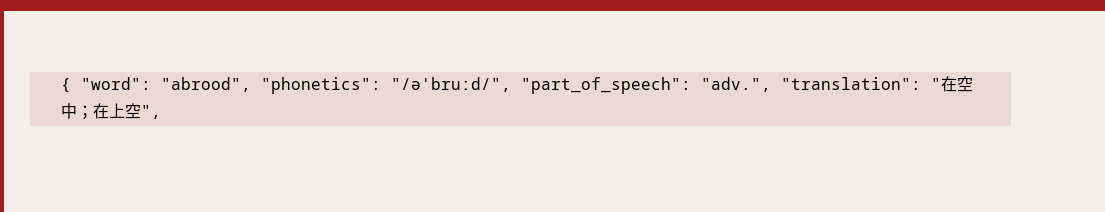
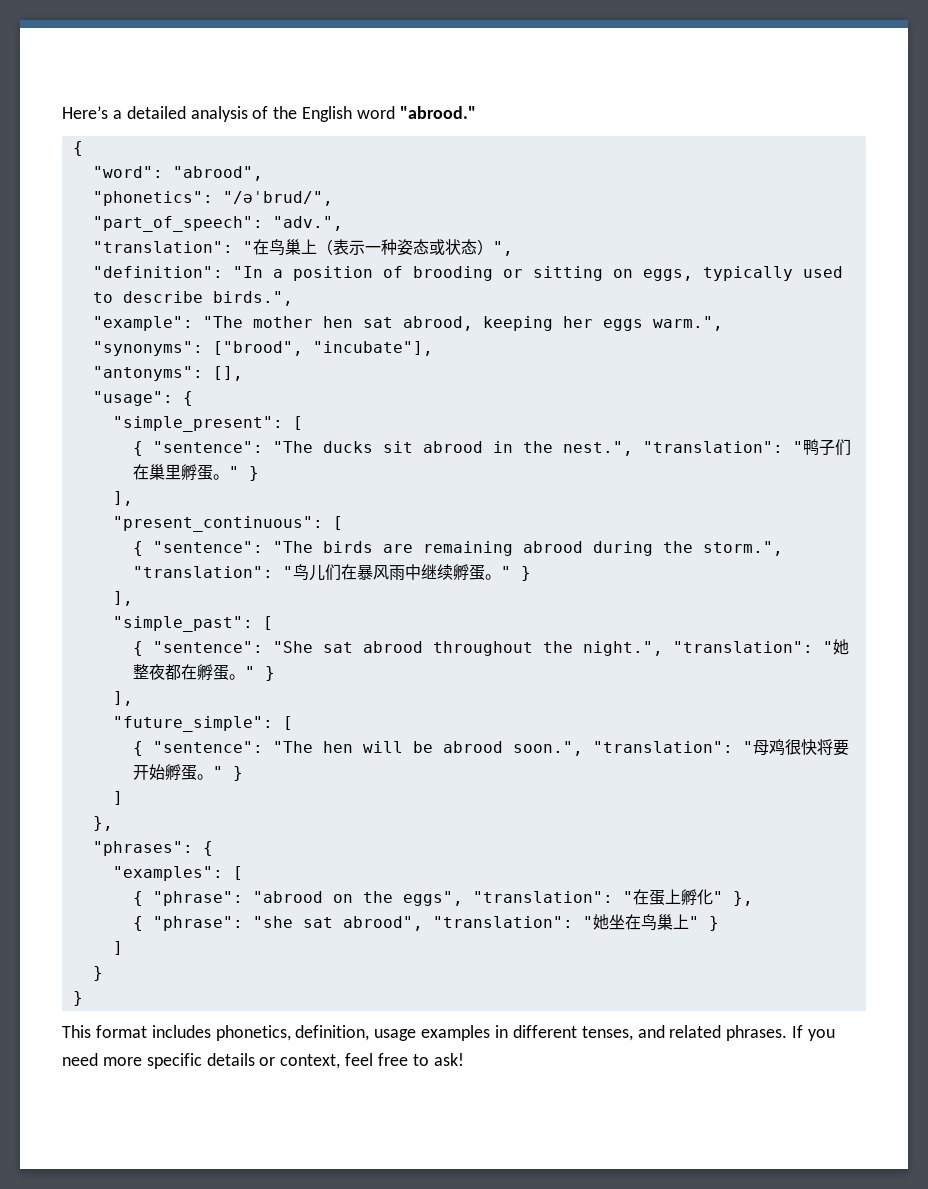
- { "word": "abrood", "phonetics": "/əˈbruːd/", "part_of_speech": "adv.", "translation": "在空中；在上空",
+ Here’s a detailed analysis of the English word "abrood."
+ {
+ "word": "abrood",
+ "phonetics": "/əˈbrud/",
+ "part_of_speech": "adv.",
+ "translation": "在鸟巢上（表示一种姿态或状态）",
+ "definition": "In a position of brooding or sitting on eggs, typically used to describe birds.",
+ "example": "The mother hen sat abrood, keeping her eggs warm.",
+ "synonyms": ["brood", "incubate"],
+ "antonyms": [],
+ "usage": {
+ "simple_present": [
+ { "sentence": "The ducks sit abrood in the nest.", "translation": "鸭子们在巢里孵蛋。" }
+ ],
+ "present_continuous": [
+ { "sentence": "The birds are remaining abrood during the storm.", "translation": "鸟儿们在暴风雨中继续孵蛋。" }
+ ],
+ "simple_past": [
+ { "sentence": "She sat abrood throughout the night.", "translation": "她整夜都在孵蛋。" }
+ ],
+ "future_simple": [
+ { "sentence": "The hen will be abrood soon.", "translation": "母鸡很快将要开始孵蛋。" }
+ ]
+ },
+ "phrases": {
+ "examples": [
+ { "phrase": "abrood on the eggs", "translation": "在蛋上孵化" },
+ { "phrase": "she sat abrood", "translation": "她坐在鸟巢上" }
+ ]
+ }
+ }
+ This format includes phonetics, definition, usage examples in different tenses, and related phrases. If you need more specific details or context, feel free to ask!

